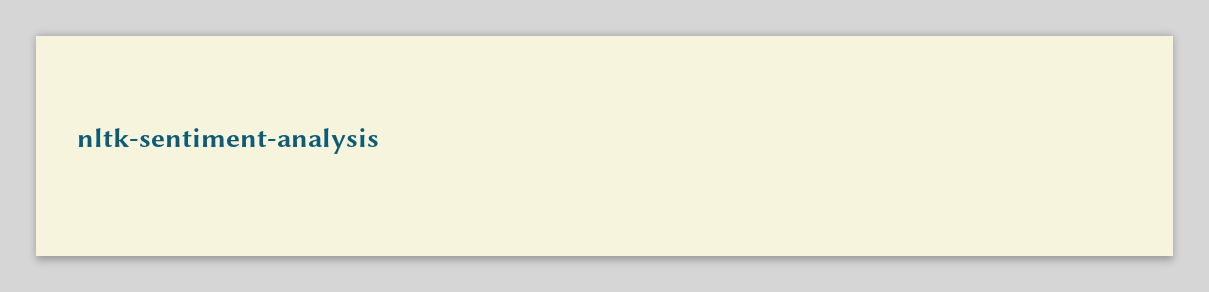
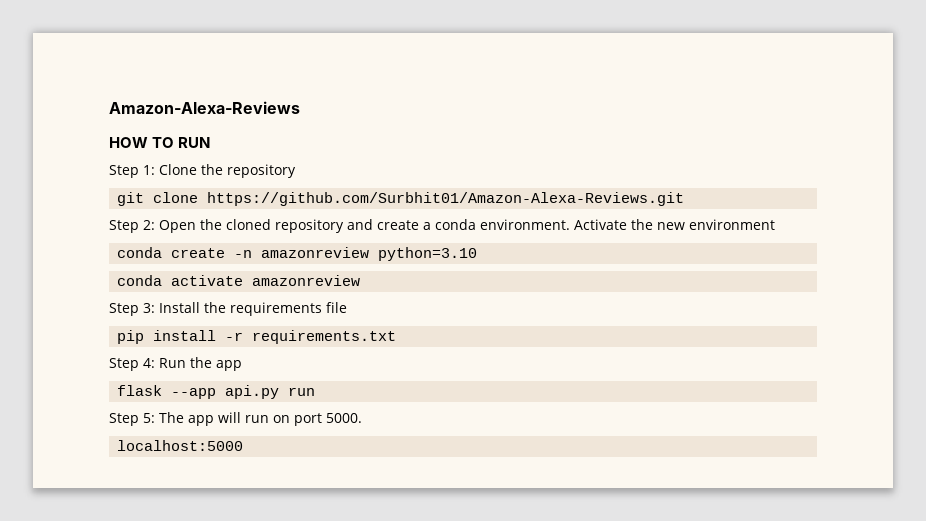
- nltk-sentiment-analysis
+ Amazon-Alexa-Reviews
+ HOW TO RUN
+ Step 1: Clone the repository
+ git clone https://github.com/Surbhit01/Amazon-Alexa-Reviews.git
+ Step 2: Open the cloned repository and create a conda environment. Activate the new environment
+ conda create -n amazonreview python=3.10
+ conda activate amazonreview
+ Step 3: Install the requirements file
+ pip install -r requirements.txt
+ Step 4: Run the app
+ flask --app api.py run
+ Step 5: The app will run on port 5000.
+ localhost:5000

